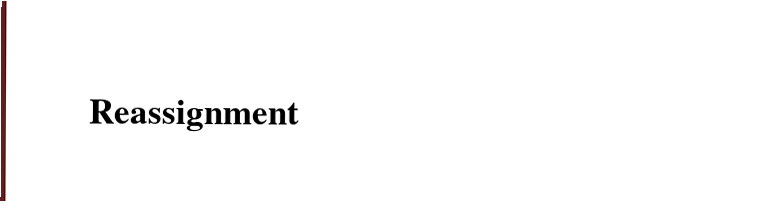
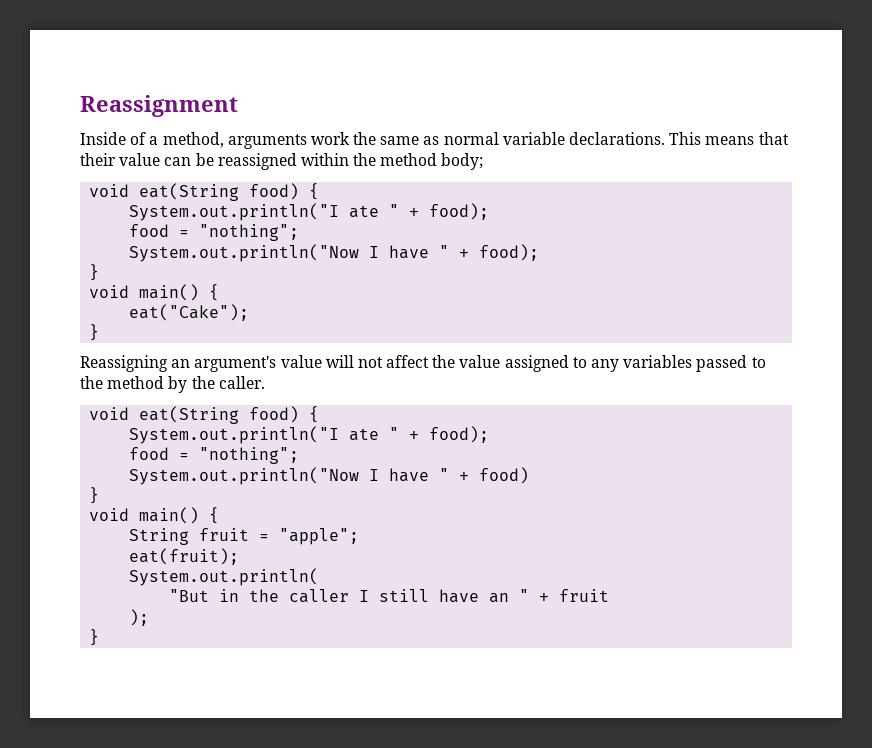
+ Inside of a method, arguments work the same as normal variable declarations. This means that their value can be reassigned within the method body;
+ void eat(String food) {
+ System.out.println("I ate " + food);
+ food = "nothing";
+ System.out.println("Now I have " + food);
+ }
+ void main() {
+ eat("Cake");
+ }
+ Reassigning an argument's value will not affect the value assigned to any variables passed to the method by the caller.
+ void eat(String food) {
+ System.out.println("I ate " + food);
+ food = "nothing";
+ System.out.println("Now I have " + food)
+ }
+ void main() {
+ String fruit = "apple";
+ eat(fruit);
+ System.out.println(
+ "But in the caller I still have an " + fruit
+ );
+ }

